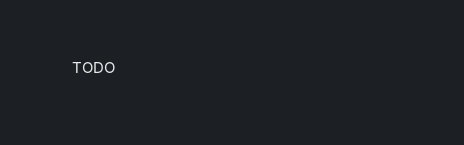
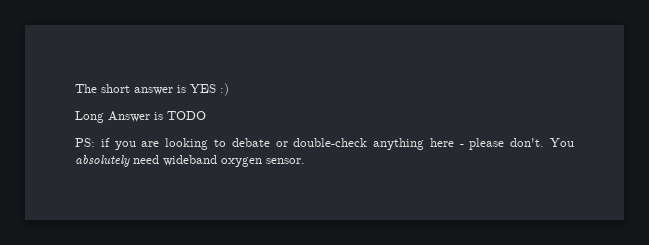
- TODO
+ The short answer is YES :)
+ Long Answer is TODO
+ PS: if you are looking to debate or double-check anything here - please don't. You absolutely need wideband oxygen sensor.

